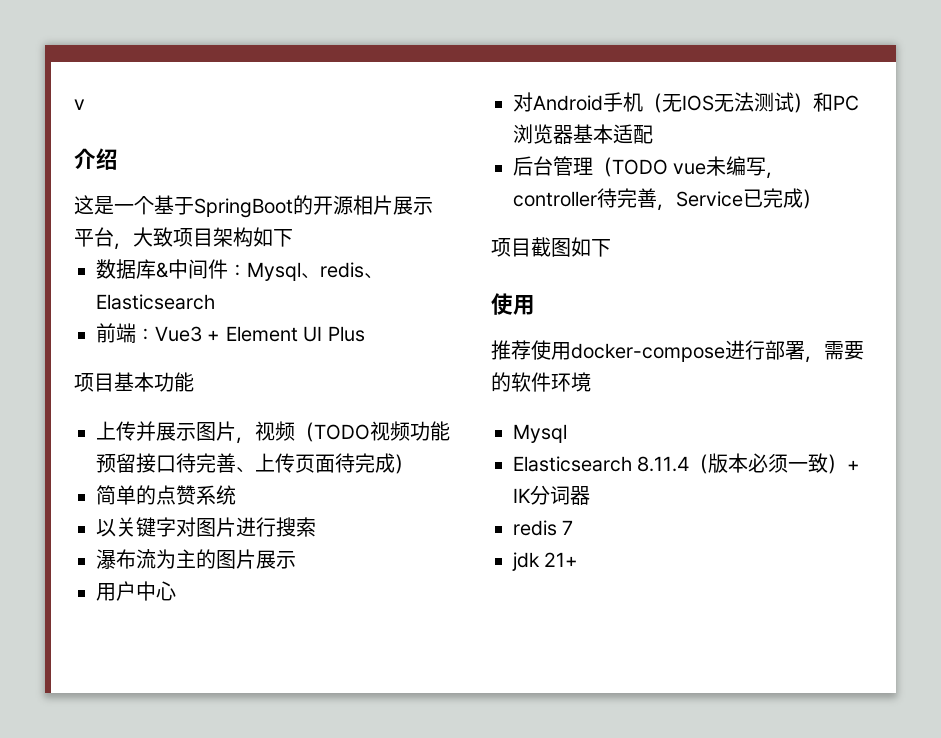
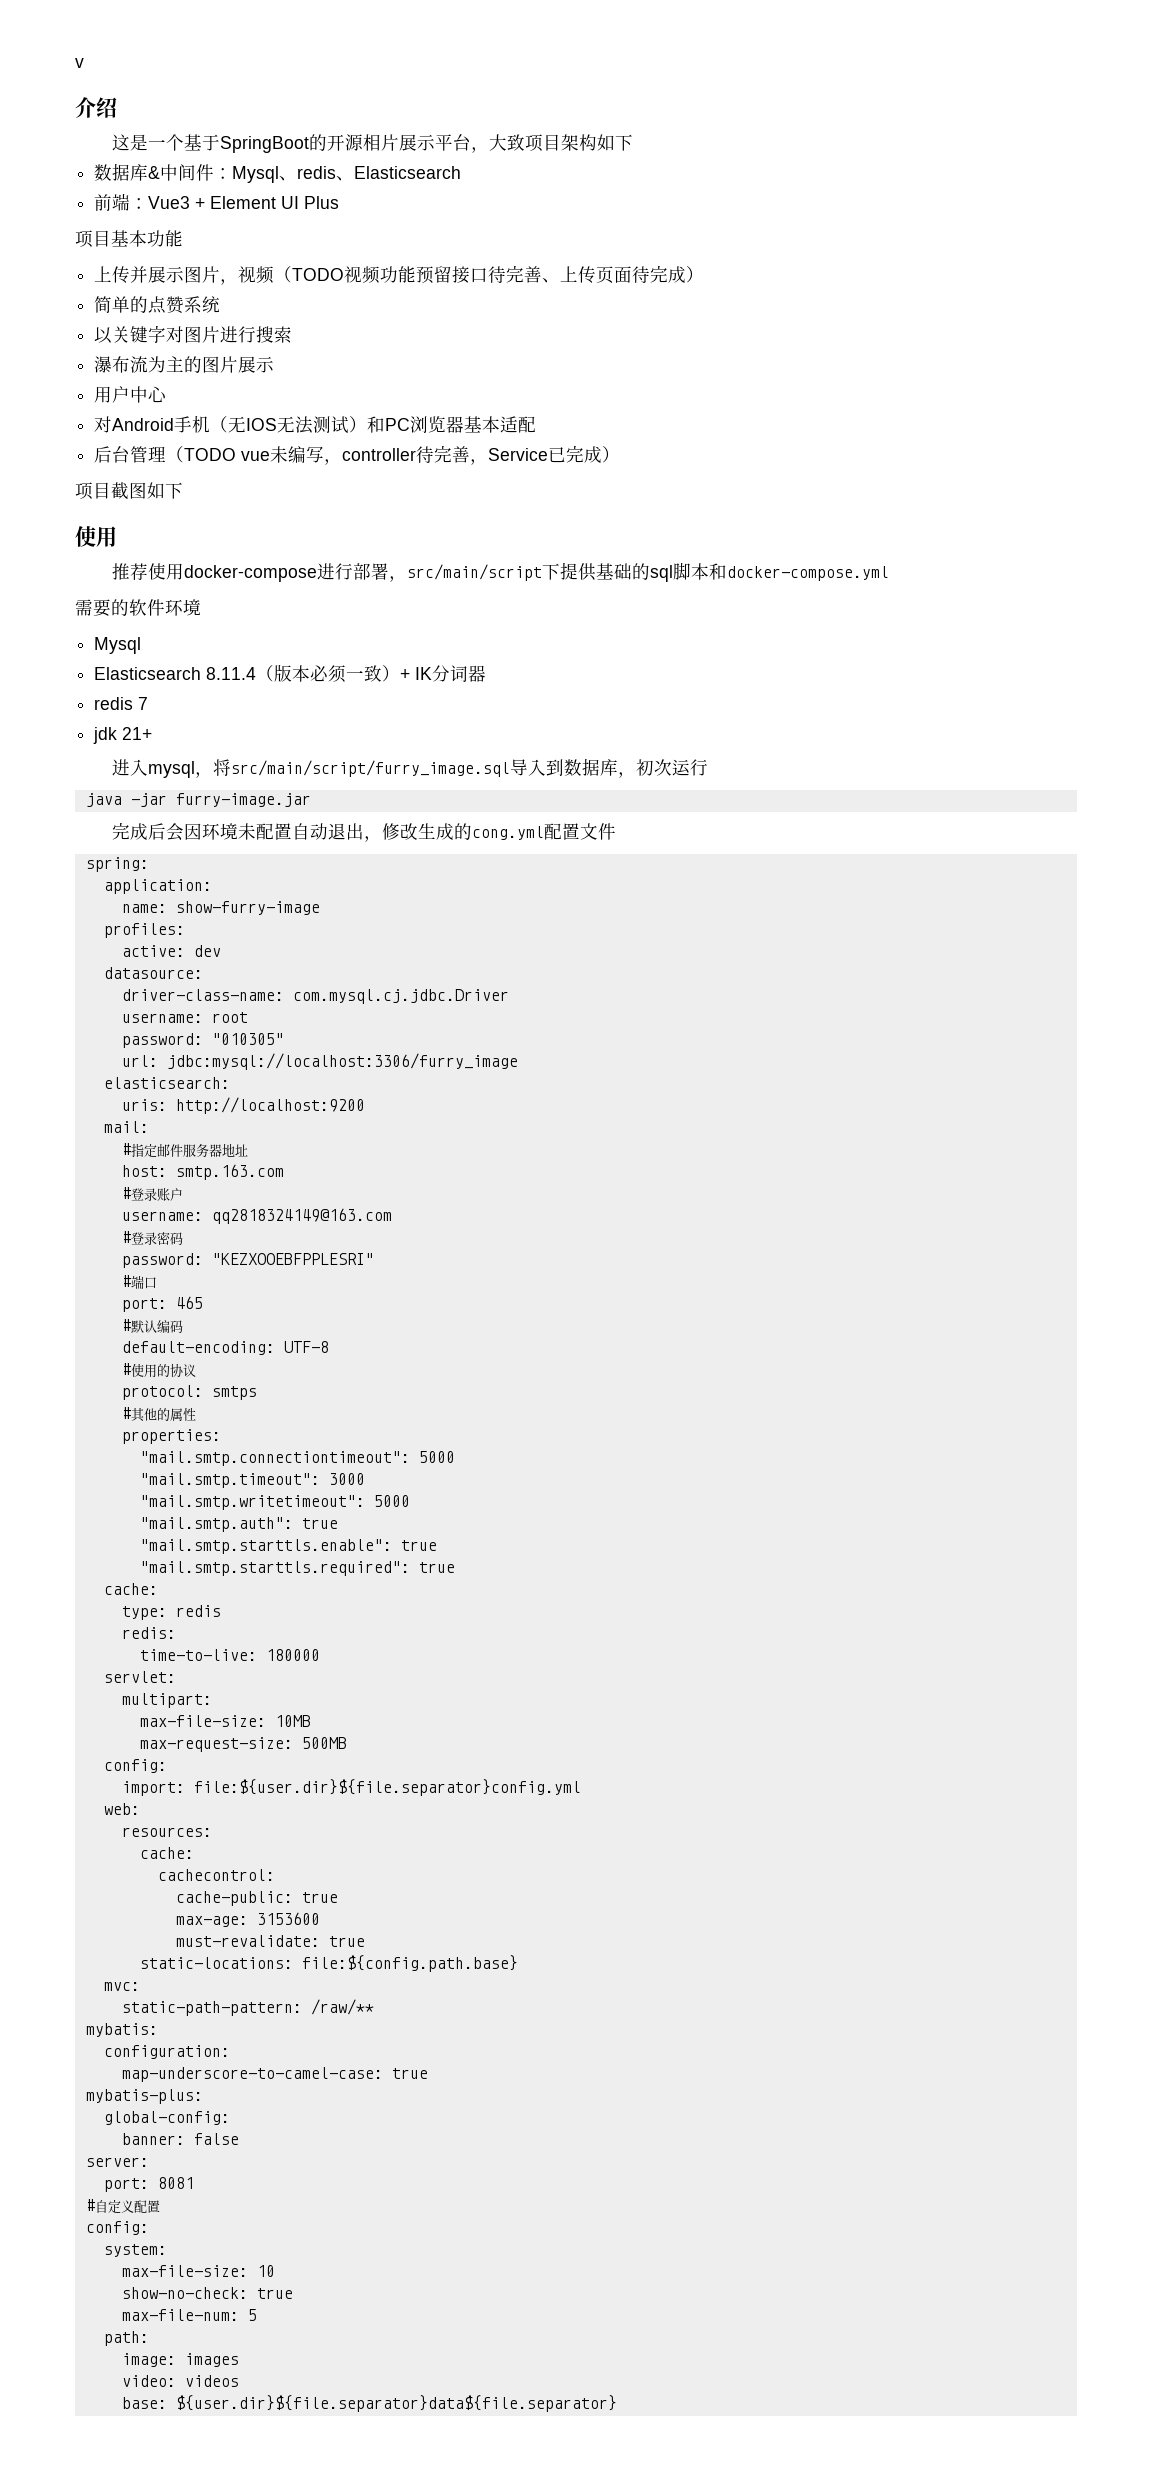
- 推荐使用docker-compose进行部署，需要的软件环境
+ 推荐使用docker-compose进行部署，src/main/script下提供基础的sql脚本和docker-compose.yml
+ 需要的软件环境
+ 进入mysql，将src/main/script/furry_image.sql导入到数据库，初次运行
+ java -jar furry-image.jar
+ 完成后会因环境未配置自动退出，修改生成的cong.yml配置文件
+ spring:
+ application:
+ name: show-furry-image
+ profiles:
+ active: dev
+ datasource:
+ driver-class-name: com.mysql.cj.jdbc.Driver
+ username: root
+ password: "010305"
+ url: jdbc:mysql://localhost:3306/furry_image
+ elasticsearch:
+ uris: http://localhost:9200
+ mail:
+ #指定邮件服务器地址
+ host: smtp.163.com
+ #登录账户
+ username: qq2818324149@163.com
+ #登录密码
+ password: "KEZXOOEBFPPLESRI"
+ #端口
+ port: 465
+ #默认编码
+ default-encoding: UTF-8
+ #使用的协议
+ protocol: smtps
+ #其他的属性
+ properties:
+ "mail.smtp.connectiontimeout": 5000
+ "mail.smtp.timeout": 3000
+ "mail.smtp.writetimeout": 5000
+ "mail.smtp.auth": true
+ "mail.smtp.starttls.enable": true
+ "mail.smtp.starttls.required": true
+ cache:
+ type: redis
+ redis:
+ time-to-live: 180000
+ servlet:
+ multipart:
+ max-file-size: 10MB
+ max-request-size: 500MB
+ config:
+ import: file:${user.dir}${file.separator}config.yml
+ web:
+ resources:
+ cache:
+ cachecontrol:
+ cache-public: true
+ max-age: 3153600
+ must-revalidate: true
+ static-locations: file:${config.path.base}
+ mvc:
+ static-path-pattern: /raw/**
+ mybatis:
+ configuration:
+ map-underscore-to-camel-case: true
+ mybatis-plus:
+ global-config:
+ banner: false
+ server:
+ port: 8081
+ #自定义配置
+ config:
+ system:
+ max-file-size: 10
+ show-no-check: true
+ max-file-num: 5
+ path:
+ image: images
+ video: videos
+ base: ${user.dir}${file.separator}data${file.separator}

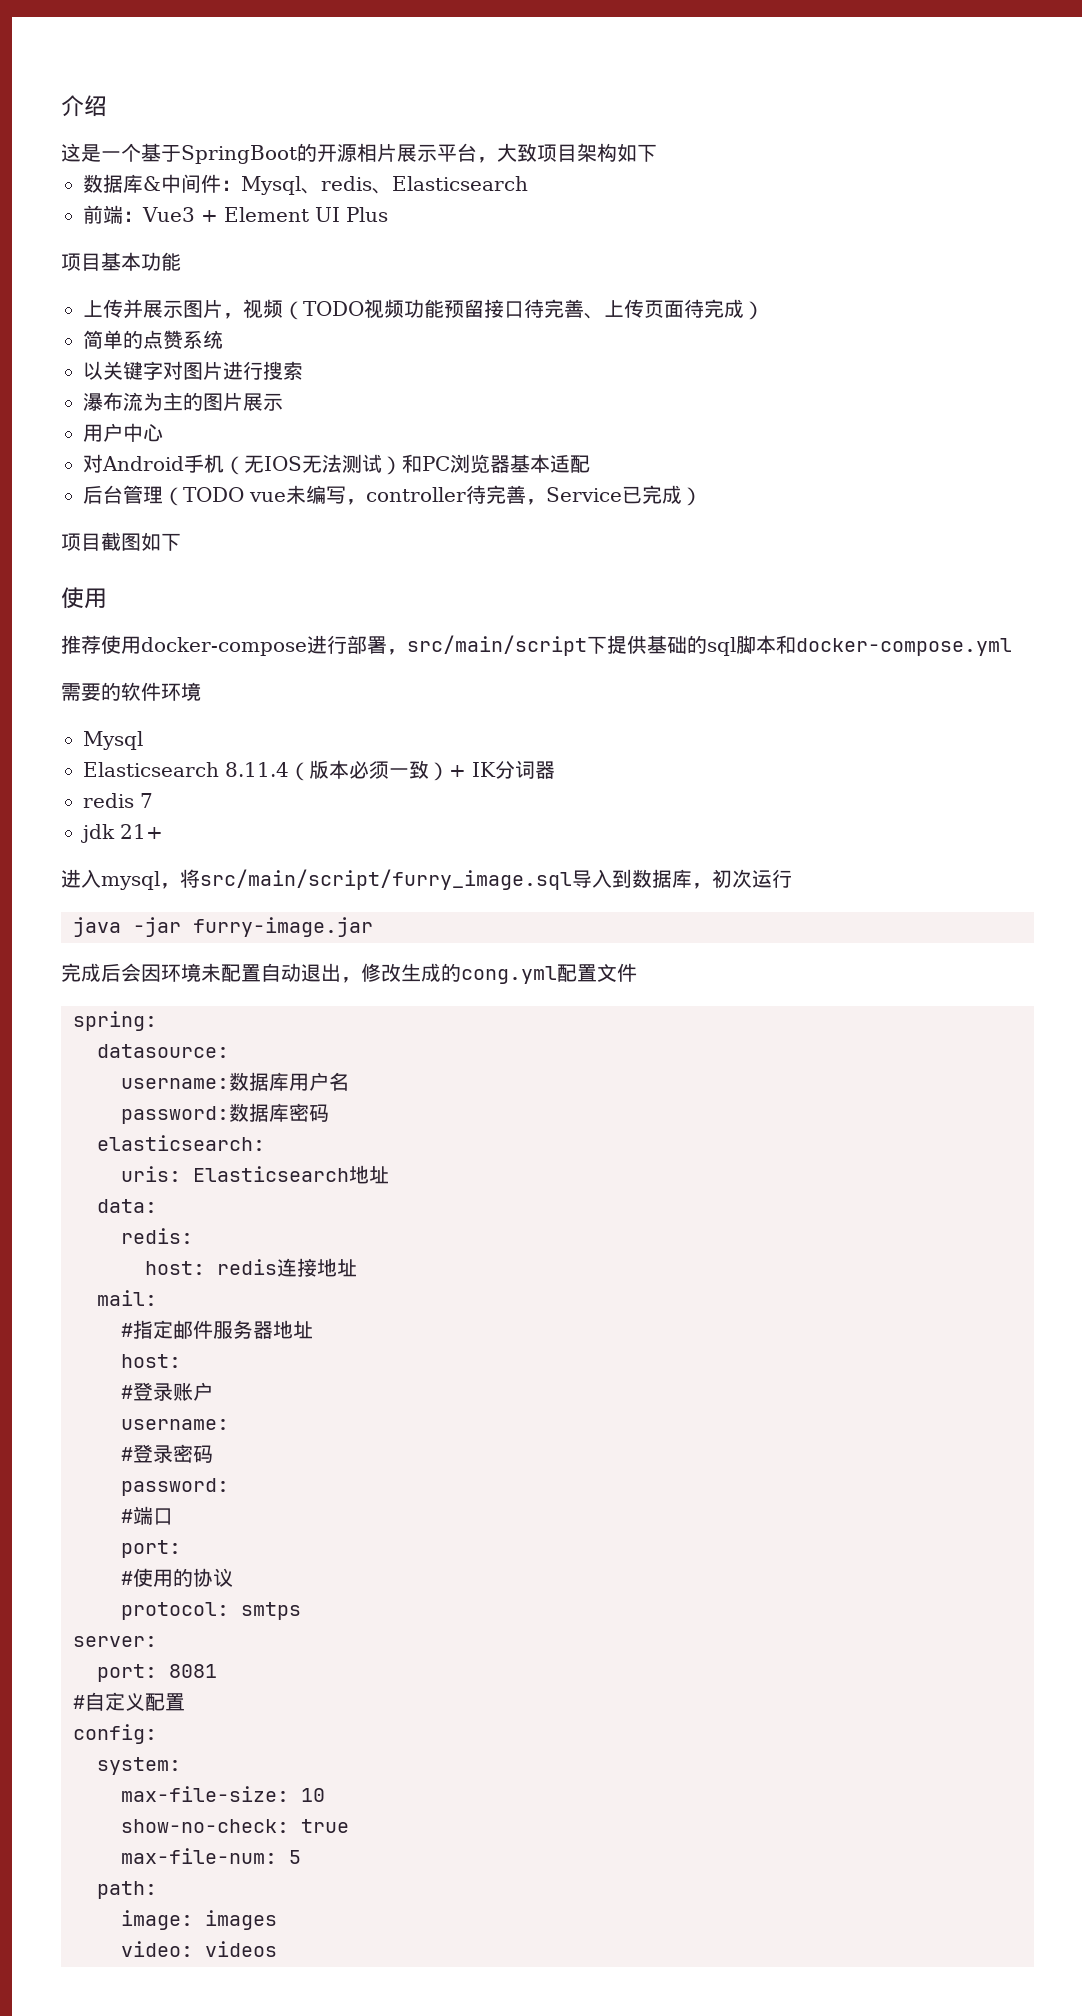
- v
- application:
- name: show-furry-image
- profiles:
- active: dev
- driver-class-name: com.mysql.cj.jdbc.Driver
- username: root
- password: "010305"
- url: jdbc:mysql://localhost:3306/furry_image
+ username:数据库用户名
+ password:数据库密码
  elasticsearch:
- uris: http://localhost:9200
+ uris: Elasticsearch地址
+ data:
+ redis:
+ host: redis连接地址
  #指定邮件服务器地址
- host: smtp.163.com
+ host:
  #登录账户
- username: qq2818324149@163.com
+ username:
  #登录密码
- password: "KEZXOOEBFPPLESRI"
+ password:
  #端口
- port: 465
- #默认编码
- default-encoding: UTF-8
+ port:
- #其他的属性
- properties:
- "mail.smtp.connectiontimeout": 5000
- "mail.smtp.timeout": 3000
- "mail.smtp.writetimeout": 5000
- "mail.smtp.auth": true
- "mail.smtp.starttls.enable": true
- "mail.smtp.starttls.required": true
- cache:
- type: redis
- redis:
- time-to-live: 180000
- servlet:
- multipart:
- max-file-size: 10MB
- max-request-size: 500MB
- config:
- import: file:${user.dir}${file.separator}config.yml
- web:
- resources:
- cache:
- cachecontrol:
- cache-public: true
- max-age: 3153600
- must-revalidate: true
- static-locations: file:${config.path.base}
- mvc:
- static-path-pattern: /raw/**
- mybatis:
- configuration:
- map-underscore-to-camel-case: true
- mybatis-plus:
- global-config:
- banner: false
- base: ${user.dir}${file.separator}data${file.separator}

